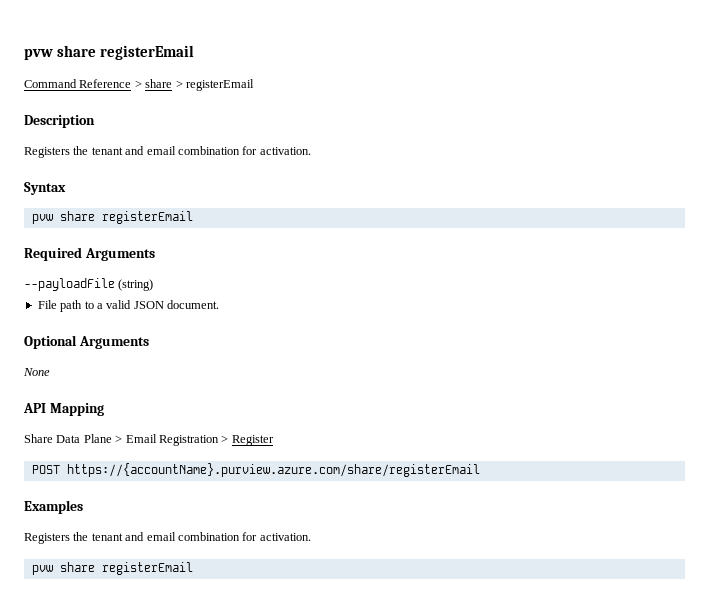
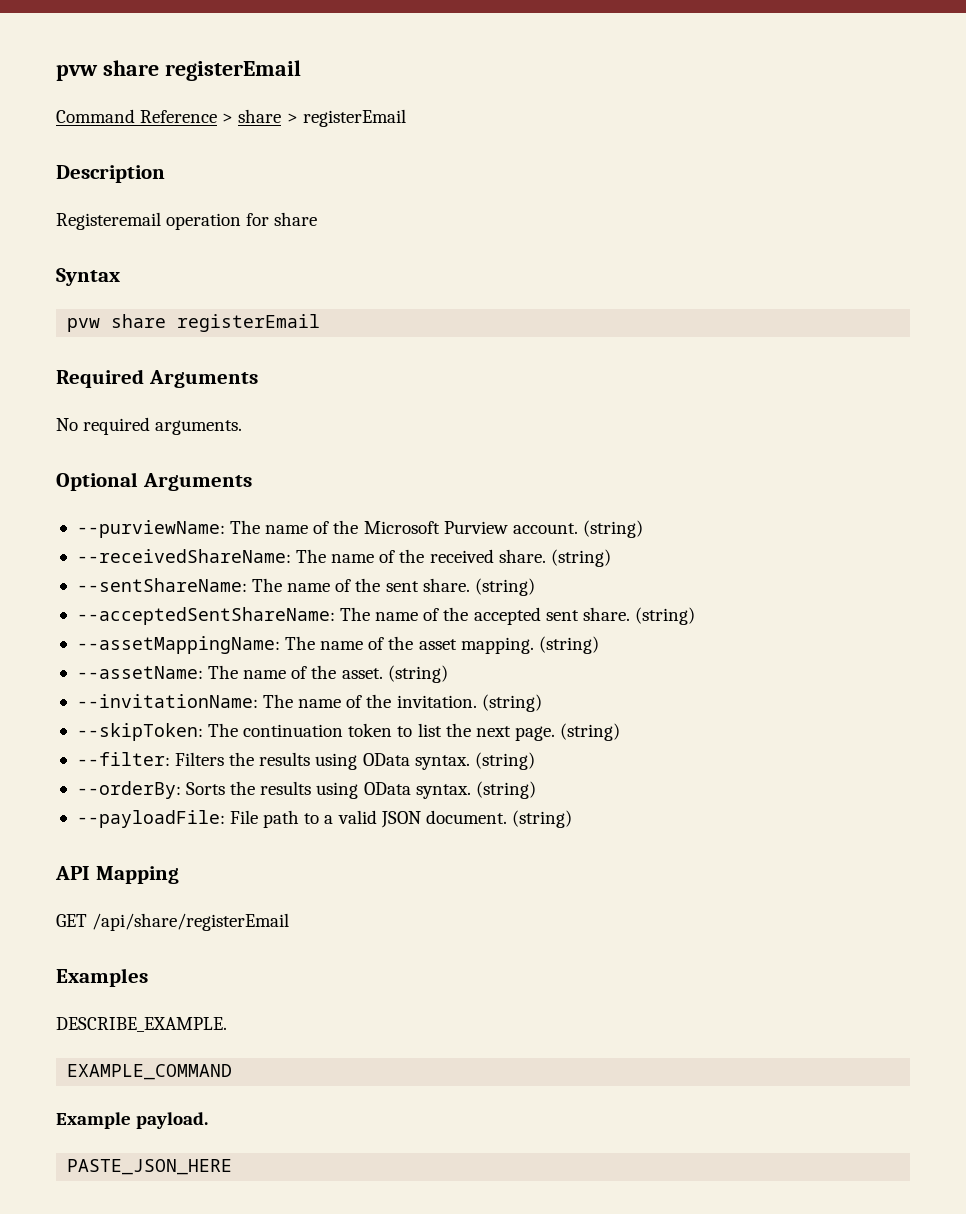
  Description
- Registers the tenant and email combination for activation.
+ Registeremail operation for share
- --payloadFile (string)
- File path to a valid JSON document.
+ No required arguments.
  Optional Arguments
- None
+ --purviewName: The name of the Microsoft Purview account. (string)
+ --receivedShareName: The name of the received share. (string)
+ --sentShareName: The name of the sent share. (string)
+ --acceptedSentShareName: The name of the accepted sent share. (string)
+ --assetMappingName: The name of the asset mapping. (string)
+ --assetName: The name of the asset. (string)
+ --invitationName: The name of the invitation. (string)
+ --skipToken: The continuation token to list the next page. (string)
+ --filter: Filters the results using OData syntax. (string)
+ --orderBy: Sorts the results using OData syntax. (string)
+ --payloadFile: File path to a valid JSON document. (string)
- Share Data Plane > Email Registration > Register
- POST https://{accountName}.purview.azure.com/share/registerEmail
+ GET /api/share/registerEmail
  Examples
- Registers the tenant and email combination for activation.
- pvw share registerEmail
+ DESCRIBE_EXAMPLE.
+ EXAMPLE_COMMAND
+ Example payload.
+ PASTE_JSON_HERE

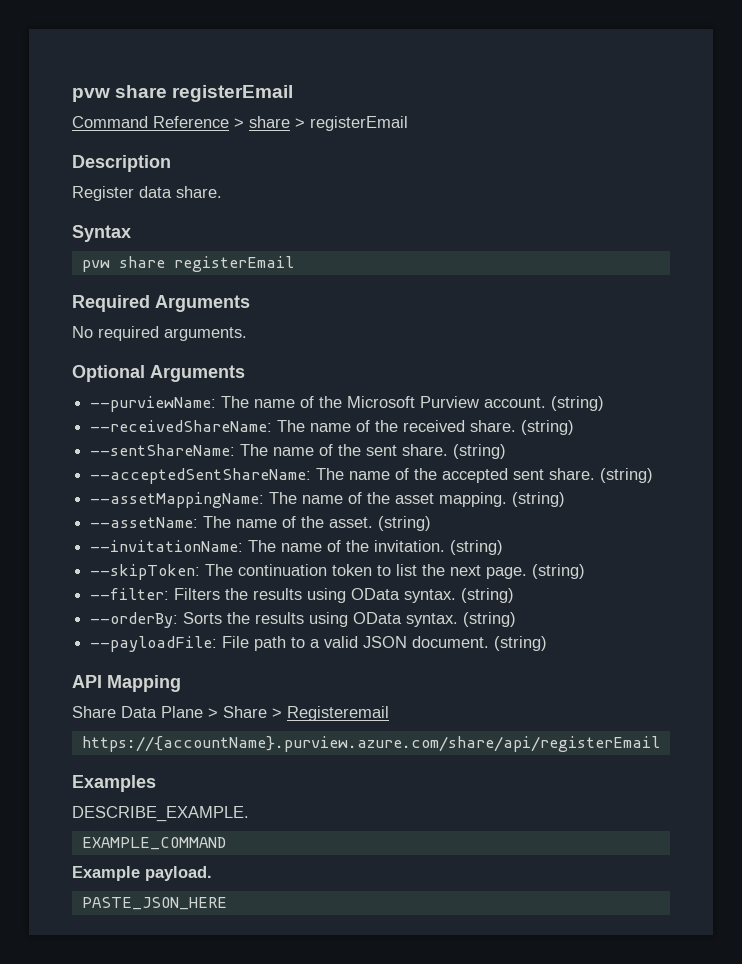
- Registeremail operation for share
+ Register data share.
- GET /api/share/registerEmail
+ Share Data Plane > Share > Registeremail
+ https://{accountName}.purview.azure.com/share/api/registerEmail

